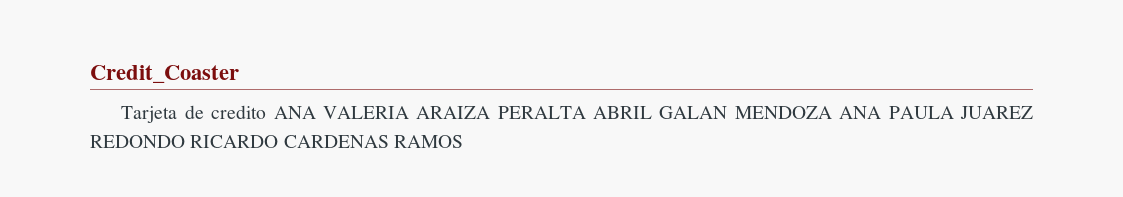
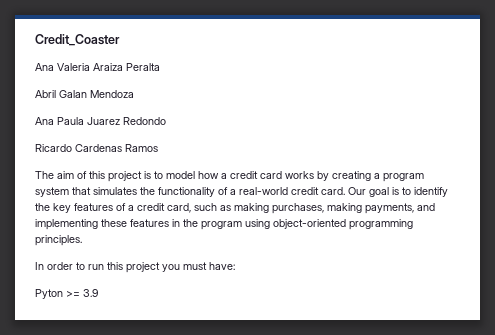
- Tarjeta de credito ANA VALERIA ARAIZA PERALTA ABRIL GALAN MENDOZA ANA PAULA JUAREZ REDONDO RICARDO CARDENAS RAMOS
+ Ana Valeria Araiza Peralta
+ Abril Galan Mendoza
+ Ana Paula Juarez Redondo
+ Ricardo Cardenas Ramos
+ The aim of this project is to model how a credit card works by creating a program system that simulates the functionality of a real-world credit card. Our goal is to identify the key features of a credit card, such as making purchases, making payments, and implementing these features in the program using object-oriented programming principles.
+ In order to run this project you must have:
+ Pyton >= 3.9

